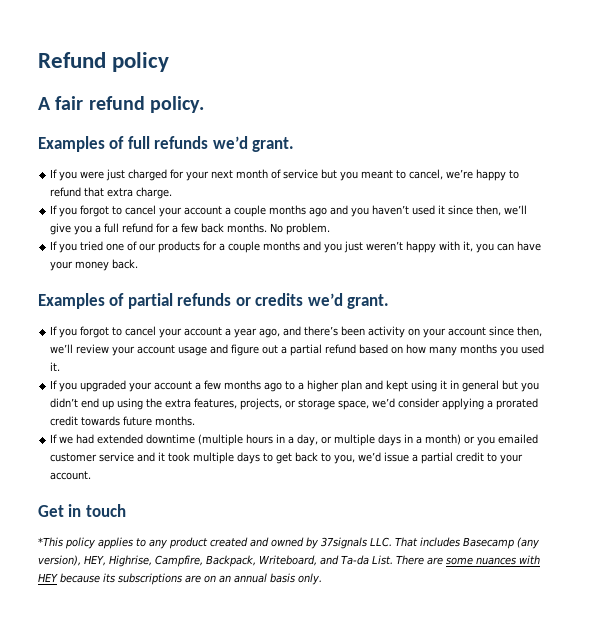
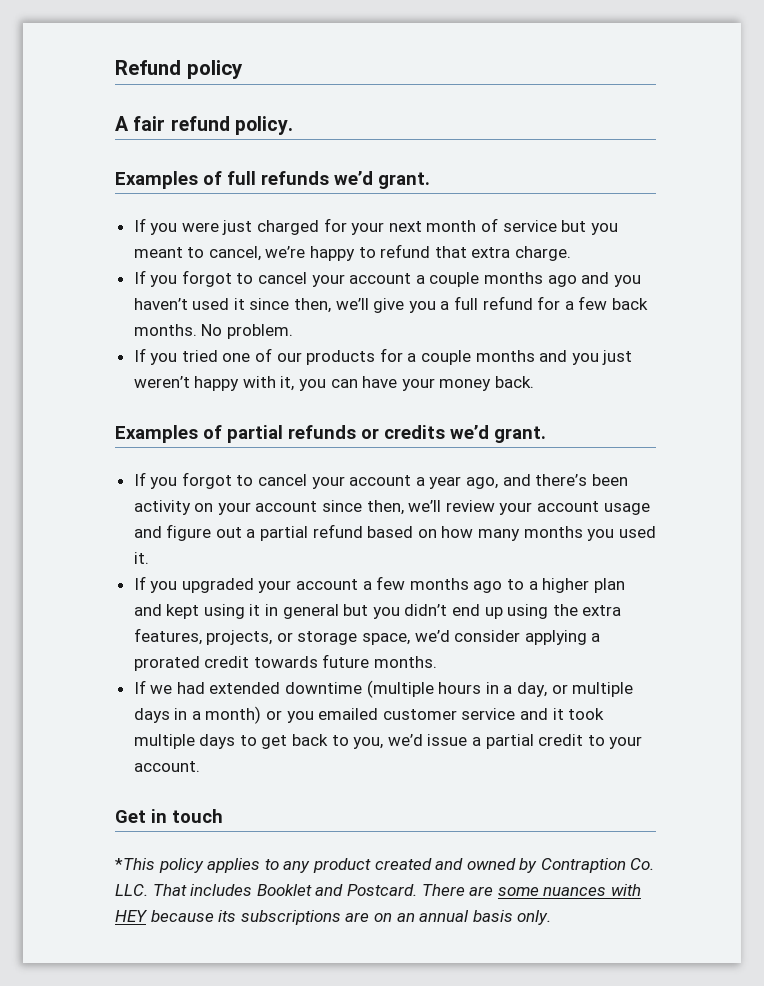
- *This policy applies to any product created and owned by 37signals LLC. That includes Basecamp (any version), HEY, Highrise, Campfire, Backpack, Writeboard, and Ta-da List.
+ *This policy applies to any product created and owned by Contraption Co. LLC. That includes Booklet and Postcard.

